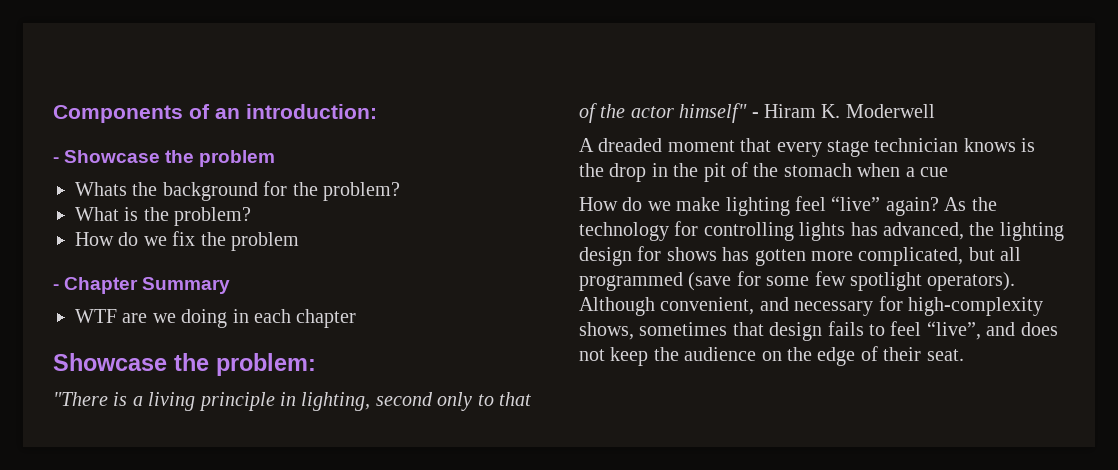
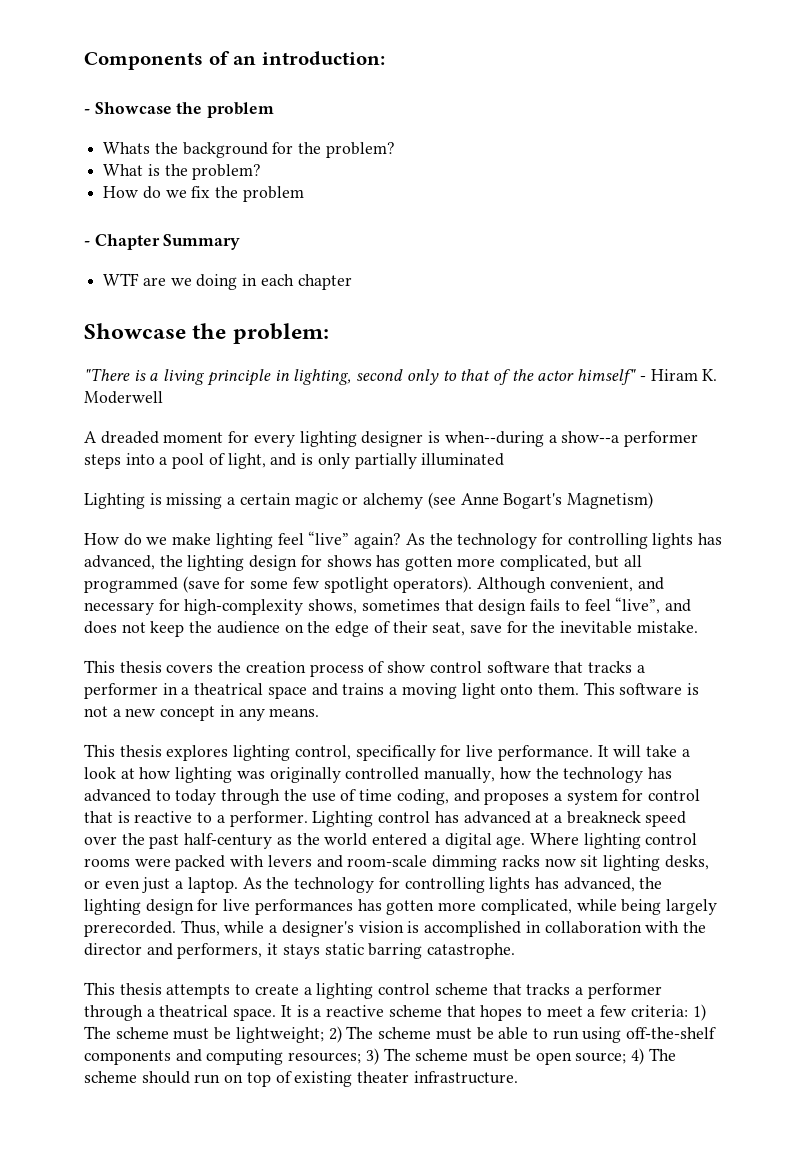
- A dreaded moment that every stage technician knows is the drop in the pit of the stomach when a cue
+ A dreaded moment for every lighting designer is when--during a show--a performer steps into a pool of light, and is only partially illuminated
+ Lighting is missing a certain magic or alchemy (see Anne Bogart's Magnetism)
- Although convenient, and necessary for high-complexity shows, sometimes that design fails to feel “live”, and does not keep the audience on the edge of their seat.
+ Although convenient, and necessary for high-complexity shows, sometimes that design fails to feel “live”, and does not keep the audience on the edge of their seat, save for the inevitable mistake.
+ This thesis covers the creation process of show control software that tracks a performer in a theatrical space and trains a moving light onto them. This software is not a new concept in any means.
+ This thesis explores lighting control, specifically for live performance. It will take a look at how lighting was originally controlled manually, how the technology has advanced to today through the use of time coding, and proposes a system for control that is reactive to a performer. Lighting control has advanced at a breakneck speed over the past half-century as the world entered a digital age. Where lighting control rooms were packed with levers and room-scale dimming racks now sit lighting desks, or even just a laptop. As the technology for controlling lights has advanced, the lighting design for live performances has gotten more complicated, while being largely prerecorded. Thus, while a designer's vision is accomplished in collaboration with the director and performers, it stays static barring catastrophe.
+ This thesis attempts to create a lighting control scheme that tracks a performer through a theatrical space. It is a reactive scheme that hopes to meet a few criteria: 1) The scheme must be lightweight; 2) The scheme must be able to run using off-the-shelf components and computing resources; 3) The scheme must be open source; 4) The scheme should run on top of existing theater infrastructure.

